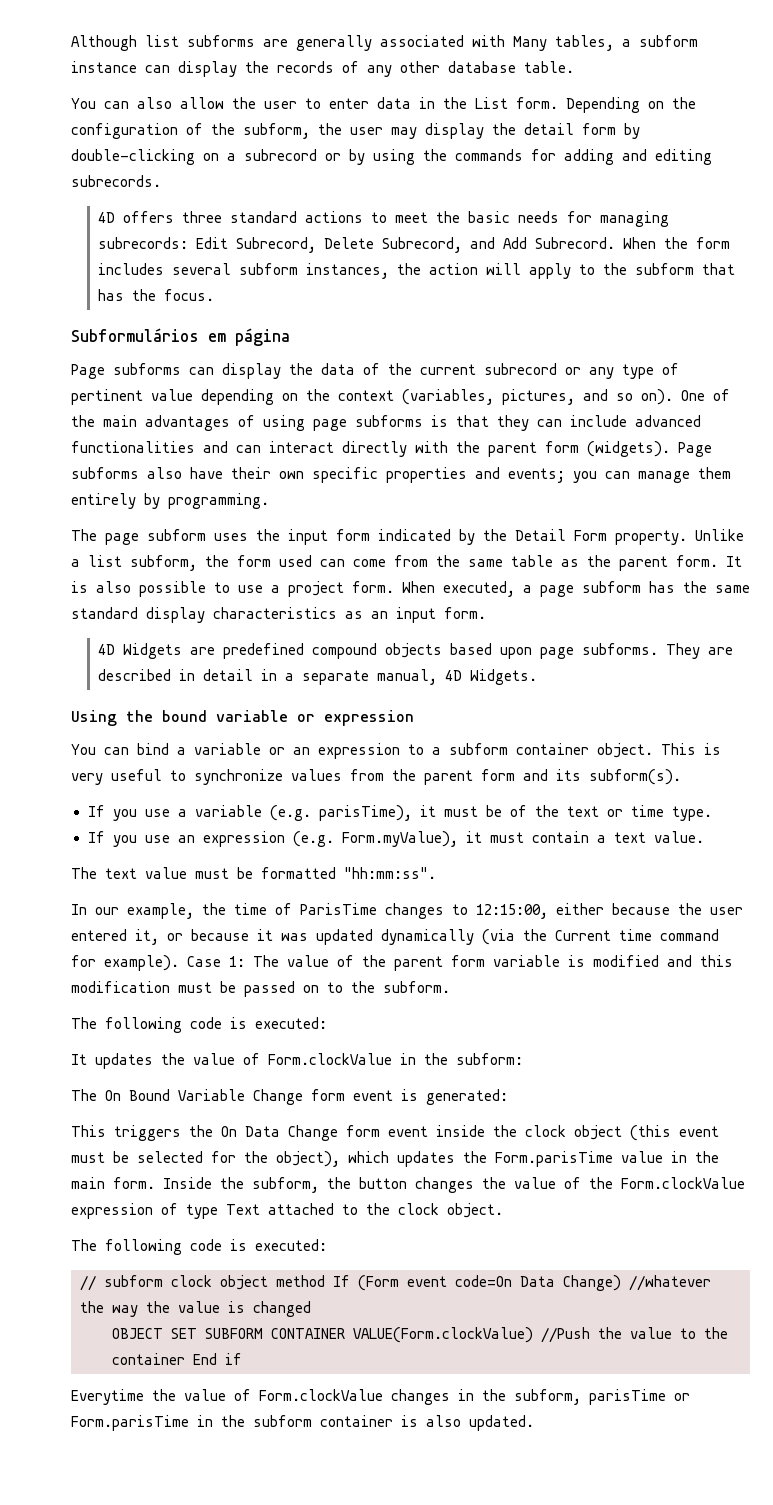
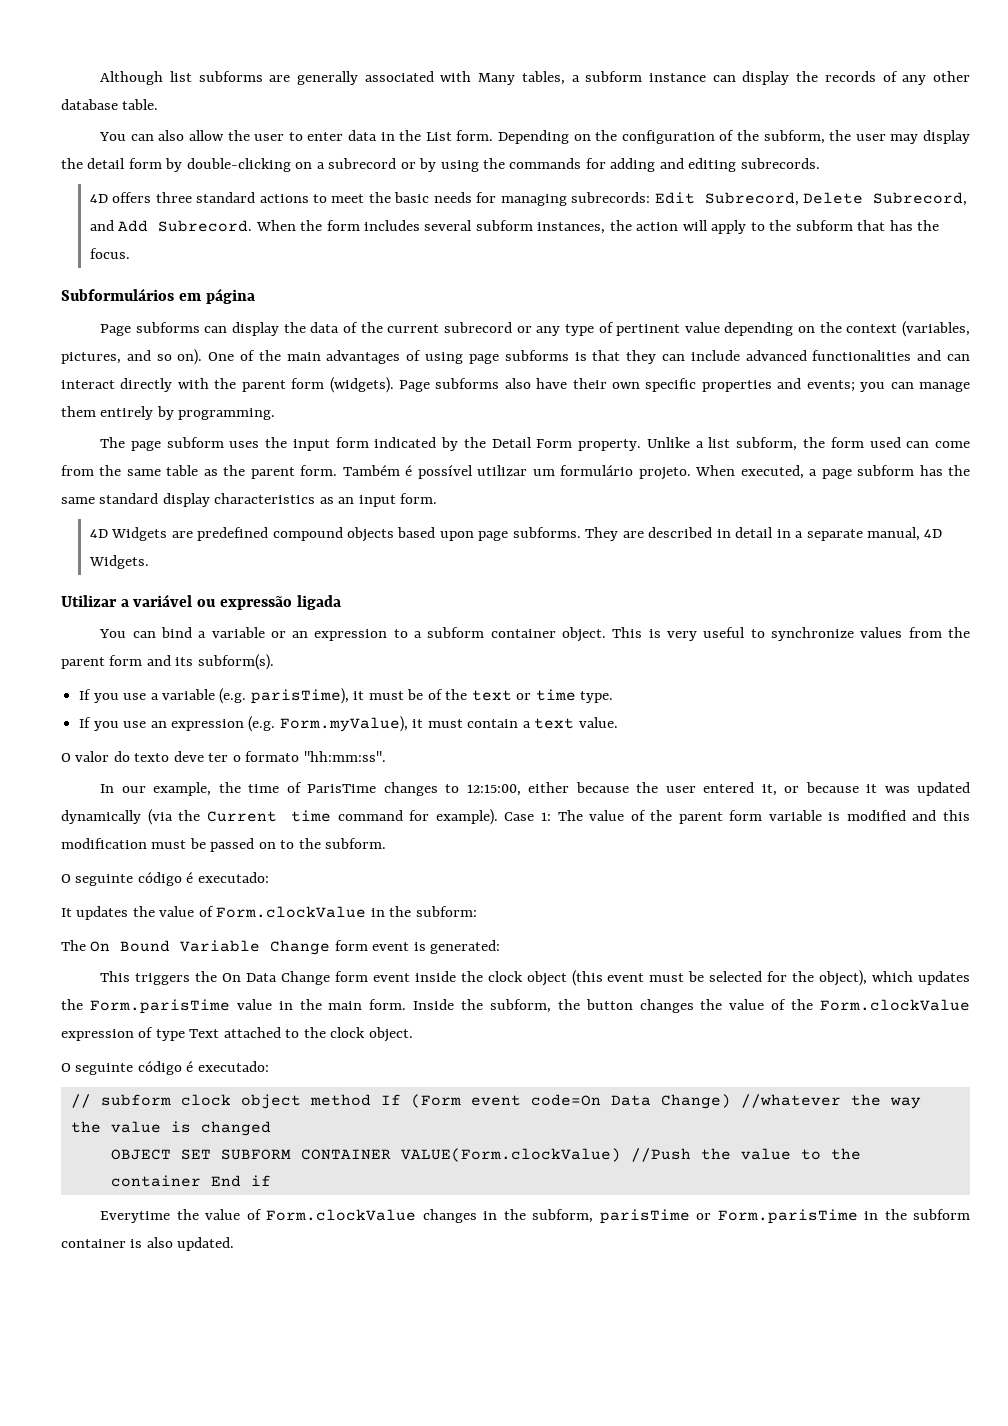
- It is also possible to use a project form.
+ Também é possível utilizar um formulário projeto.
- Using the bound variable or expression
+ Utilizar a variável ou expressão ligada
- The text value must be formatted "hh:mm:ss".
+ O valor do texto deve ter o formato "hh:mm:ss".
  Case 1: The value of the parent form variable is modified and this modification must be passed on to the subform.
- The following code is executed:
+ O seguinte código é executado:
  Inside the subform, the button changes the value of the Form.clockValue expression of type Text attached to the clock object.
- The following code is executed:
+ O seguinte código é executado:

